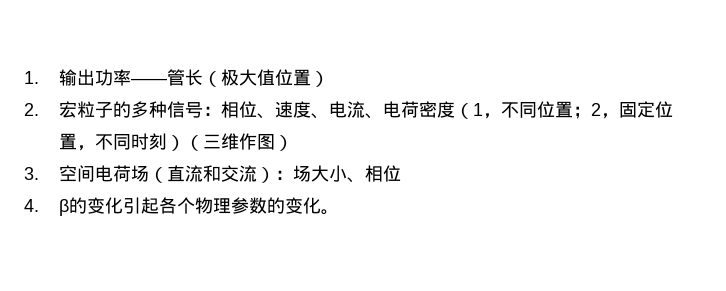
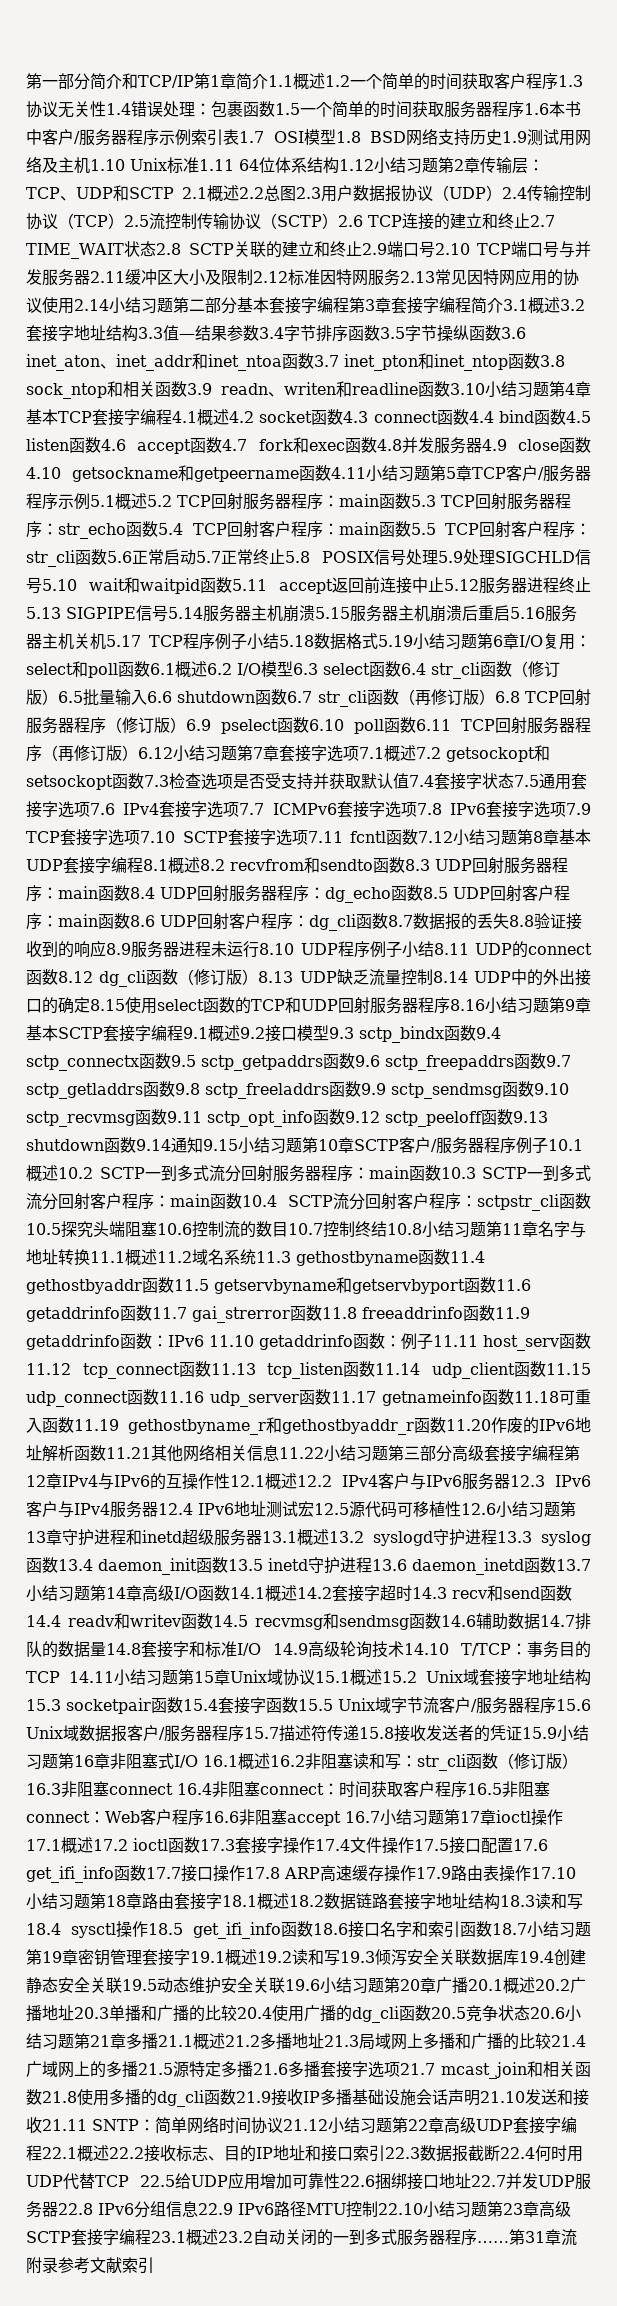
- 1.输出功率——管长（极大值位置）
- 2.宏粒子的多种信号：相位、速度、电流、电荷密度（1，不同位置；2，固定位置，不同时刻）（三维作图）
- 3.空间电荷场（直流和交流）：场大小、相位
- 4. β的变化引起各个物理参数的变化。
+ 第一部分简介和TCP/IP第1章简介1.1概述1.2一个简单的时间获取客户程序1.3协议无关性1.4错误处理：包裹函数1.5一个简单的时间获取服务器程序1.6本书中客户/服务器程序示例索引表1.7 OSI模型1.8 BSD网络支持历史1.9测试用网络及主机1.10 Unix标准1.11 64位体系结构1.12小结习题第2章传输层：TCP、UDP和SCTP 2.1概述2.2总图2.3用户数据报协议（UDP）2.4传输控制协议（TCP）2.5流控制传输协议（SCTP）2.6 TCP连接的建立和终止2.7 TIME_WAIT状态2.8 SCTP关联的建立和终止2.9端口号2.10 TCP端口号与并发服务器2.11缓冲区大小及限制2.12标准因特网服务2.13常见因特网应用的协议使用2.14小结习题第二部分基本套接字编程第3章套接字编程简介3.1概述3.2套接字地址结构3.3值—结果参数3.4字节排序函数3.5字节操纵函数3.6 inet_aton、inet_addr和inet_ntoa函数3.7 inet_pton和inet_ntop函数3.8 sock_ntop和相关函数3.9 readn、writen和readline函数3.10小结习题第4章基本TCP套接字编程4.1概述4.2 socket函数4.3 connect函数4.4 bind函数4.5 listen函数4.6 accept函数4.7 fork和exec函数4.8并发服务器4.9 close函数4.10 getsockname和getpeername函数4.11小结习题第5章TCP客户/服务器程序示例5.1概述5.2 TCP回射服务器程序：main函数5.3 TCP回射服务器程序：str_echo函数5.4 TCP回射客户程序：main函数5.5 TCP回射客户程序：str_cli函数5.6正常启动5.7正常终止5.8 POSIX信号处理5.9处理SIGCHLD信号5.10 wait和waitpid函数5.11 accept返回前连接中止5.12服务器进程终止5.13 SIGPIPE信号5.14服务器主机崩溃5.15服务器主机崩溃后重启5.16服务器主机关机5.17 TCP程序例子小结5.18数据格式5.19小结习题第6章I/O复用：select和poll函数6.1概述6.2 I/O模型6.3 select函数6.4 str_cli函数（修订版）6.5批量输入6.6 shutdown函数6.7 str_cli函数（再修订版）6.8 TCP回射服务器程序（修订版）6.9 pselect函数6.10 poll函数6.11 TCP回射服务器程序（再修订版）6.12小结习题第7章套接字选项7.1概述7.2 getsockopt和setsockopt函数7.3检查选项是否受支持并获取默认值7.4套接字状态7.5通用套接字选项7.6 IPv4套接字选项7.7 ICMPv6套接字选项7.8 IPv6套接字选项7.9 TCP套接字选项7.10 SCTP套接字选项7.11 fcntl函数7.12小结习题第8章基本UDP套接字编程8.1概述8.2 recvfrom和sendto函数8.3 UDP回射服务器程序：main函数8.4 UDP回射服务器程序：dg_echo函数8.5 UDP回射客户程序：main函数8.6 UDP回射客户程序：dg_cli函数8.7数据报的丢失8.8验证接收到的响应8.9服务器进程未运行8.10 UDP程序例子小结8.11 UDP的connect函数8.12 dg_cli函数（修订版）8.13 UDP缺乏流量控制8.14 UDP中的外出接口的确定8.15使用select函数的TCP和UDP回射服务器程序8.16小结习题第9章基本SCTP套接字编程9.1概述9.2接口模型9.3 sctp_bindx函数9.4 sctp_connectx函数9.5 sctp_getpaddrs函数9.6 sctp_freepaddrs函数9.7 sctp_getladdrs函数9.8 sctp_freeladdrs函数9.9 sctp_sendmsg函数9.10 sctp_recvmsg函数9.11 sctp_opt_info函数9.12 sctp_peeloff函数9.13 shutdown函数9.14通知9.15小结习题第10章SCTP客户/服务器程序例子10.1概述10.2 SCTP一到多式流分回射服务器程序：main函数10.3 SCTP一到多式流分回射客户程序：main函数10.4 SCTP流分回射客户程序：sctpstr_cli函数10.5探究头端阻塞10.6控制流的数目10.7控制终结10.8小结习题第11章名字与地址转换11.1概述11.2域名系统11.3 gethostbyname函数11.4 gethostbyaddr函数11.5 getservbyname和getservbyport函数11.6 getaddrinfo函数11.7 gai_strerror函数11.8 freeaddrinfo函数11.9 getaddrinfo函数：IPv6 11.10 getaddrinfo函数：例子11.11 host_serv函数11.12 tcp_connect函数11.13 tcp_listen函数11.14 udp_client函数11.15 udp_connect函数11.16 udp_server函数11.17 getnameinfo函数11.18可重入函数11.19 gethostbyname_r和gethostbyaddr_r函数11.20作废的IPv6地址解析函数11.21其他网络相关信息11.22小结习题第三部分高级套接字编程第12章IPv4与IPv6的互操作性12.1概述12.2 IPv4客户与IPv6服务器12.3 IPv6客户与IPv4服务器12.4 IPv6地址测试宏12.5源代码可移植性12.6小结习题第13章守护进程和inetd超级服务器13.1概述13.2 syslogd守护进程13.3 syslog函数13.4 daemon_init函数13.5 inetd守护进程13.6 daemon_inetd函数13.7小结习题第14章高级I/O函数14.1概述14.2套接字超时14.3 recv和send函数14.4 readv和writev函数14.5 recvmsg和sendmsg函数14.6辅助数据14.7排队的数据量14.8套接字和标准I/O 14.9高级轮询技术14.10 T/TCP：事务目的TCP 14.11小结习题第15章Unix域协议15.1概述15.2 Unix域套接字地址结构15.3 socketpair函数15.4套接字函数15.5 Unix域字节流客户/服务器程序15.6 Unix域数据报客户/服务器程序15.7描述符传递15.8接收发送者的凭证15.9小结习题第16章非阻塞式I/O 16.1概述16.2非阻塞读和写：str_cli函数（修订版）16.3非阻塞connect 16.4非阻塞connect：时间获取客户程序16.5非阻塞connect：Web客户程序16.6非阻塞accept 16.7小结习题第17章ioctl操作17.1概述17.2 ioctl函数17.3套接字操作17.4文件操作17.5接口配置17.6 get_ifi_info函数17.7接口操作17.8 ARP高速缓存操作17.9路由表操作17.10小结习题第18章路由套接字18.1概述18.2数据链路套接字地址结构18.3读和写18.4 sysctl操作18.5 get_ifi_info函数18.6接口名字和索引函数18.7小结习题第19章密钥管理套接字19.1概述19.2读和写19.3倾泻安全关联数据库19.4创建静态安全关联19.5动态维护安全关联19.6小结习题第20章广播20.1概述20.2广播地址20.3单播和广播的比较20.4使用广播的dg_cli函数20.5竞争状态20.6小结习题第21章多播21.1概述21.2多播地址21.3局域网上多播和广播的比较21.4广域网上的多播21.5源特定多播21.6多播套接字选项21.7 mcast_join和相关函数21.8使用多播的dg_cli函数21.9接收IP多播基础设施会话声明21.10发送和接收21.11 SNTP：简单网络时间协议21.12小结习题第22章高级UDP套接字编程22.1概述22.2接收标志、目的IP地址和接口索引22.3数据报截断22.4何时用UDP代替TCP 22.5给UDP应用增加可靠性22.6捆绑接口地址22.7并发UDP服务器22.8 IPv6分组信息22.9 IPv6路径MTU控制22.10小结习题第23章高级SCTP套接字编程23.1概述23.2自动关闭的一到多式服务器程序……第31章流附录参考文献索引

